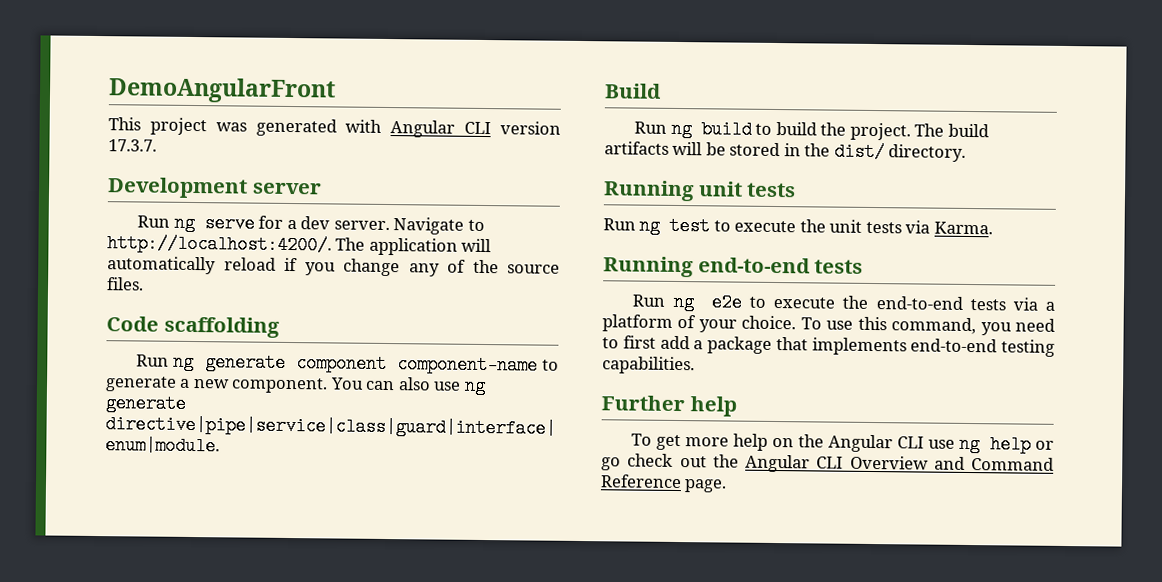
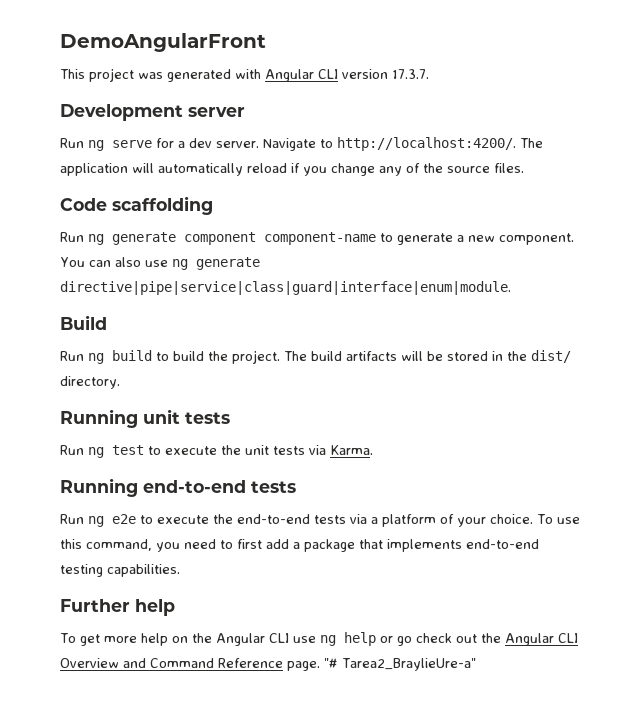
+ "# Tarea2_BraylieUre-a"

